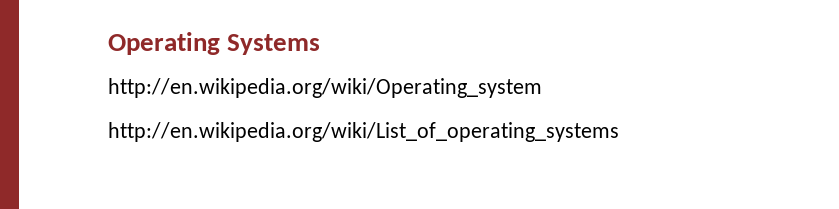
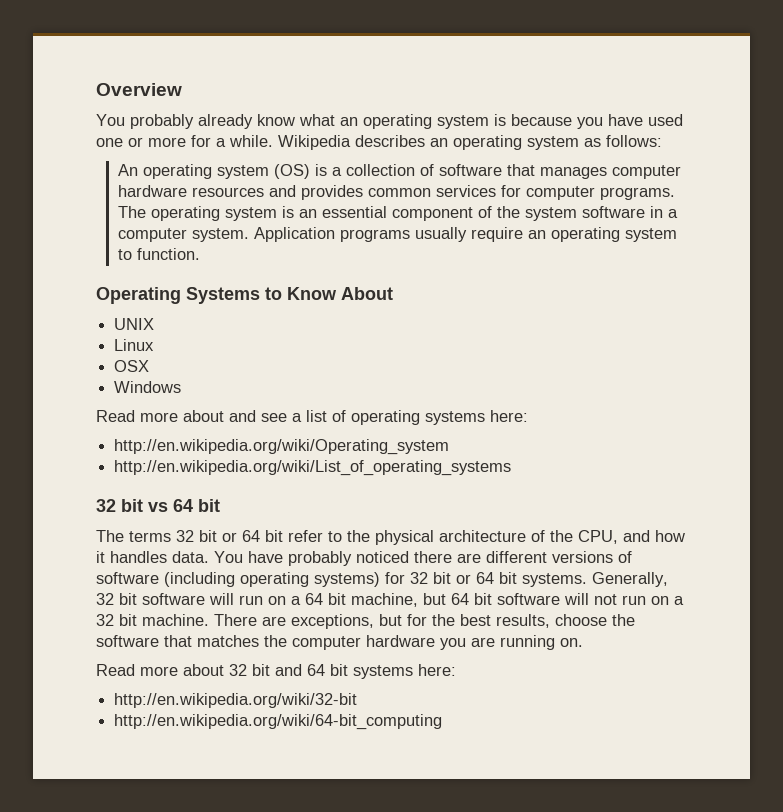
- Operating Systems
+ Overview
+ You probably already know what an operating system is because you have used one or more for a while. Wikipedia describes an operating system as follows:
+ An operating system (OS) is a collection of software that manages computer hardware resources and provides common services for computer programs. The operating system is an essential component of the system software in a computer system. Application programs usually require an operating system to function.
+ Operating Systems to Know About
+ UNIX
+ Linux
+ OSX
+ Windows
+ Read more about and see a list of operating systems here:
  http://en.wikipedia.org/wiki/Operating_system
  http://en.wikipedia.org/wiki/List_of_operating_systems
+ 32 bit vs 64 bit
+ The terms 32 bit or 64 bit refer to the physical architecture of the CPU, and how it handles data. You have probably noticed there are different versions of software (including operating systems) for 32 bit or 64 bit systems. Generally, 32 bit software will run on a 64 bit machine, but 64 bit software will not run on a 32 bit machine. There are exceptions, but for the best results, choose the software that matches the computer hardware you are running on.
+ Read more about 32 bit and 64 bit systems here:
+ http://en.wikipedia.org/wiki/32-bit
+ http://en.wikipedia.org/wiki/64-bit_computing

